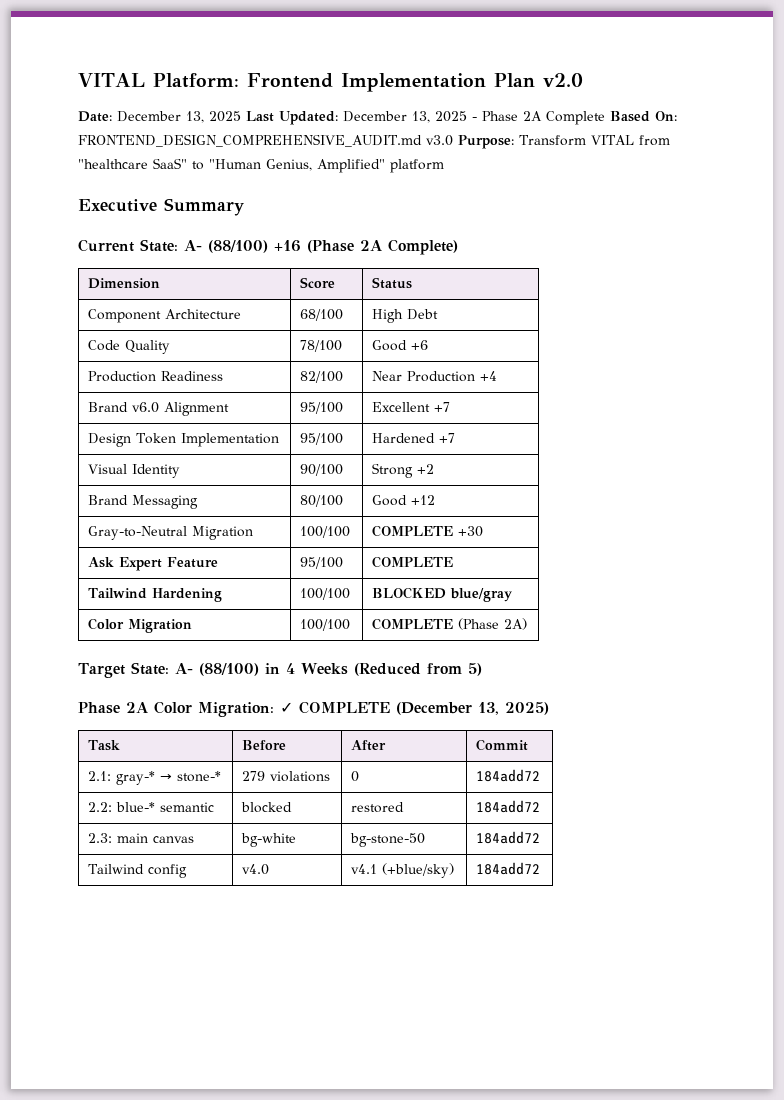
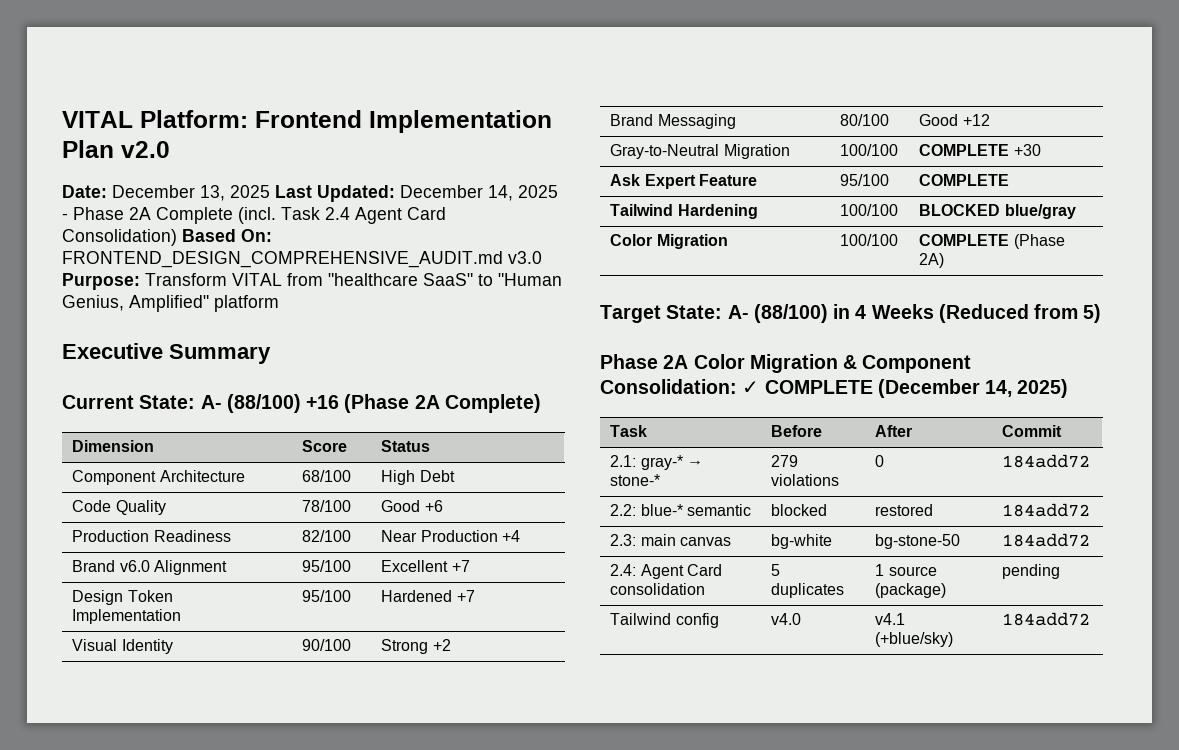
- Date: December 13, 2025 Last Updated: December 13, 2025 - Phase 2A Complete Based On: FRONTEND_DESIGN_COMPREHENSIVE_AUDIT.md v3.0 Purpose: Transform VITAL from "healthcare SaaS" to "Human Genius, Amplified" platform
+ Date: December 13, 2025 Last Updated: December 14, 2025 - Phase 2A Complete (incl. Task 2.4 Agent Card Consolidation) Based On: FRONTEND_DESIGN_COMPREHENSIVE_AUDIT.md v3.0 Purpose: Transform VITAL from "healthcare SaaS" to "Human Genius, Amplified" platform
- Phase 2A Color Migration: ✓ COMPLETE (December 13, 2025)
+ Phase 2A Color Migration & Component Consolidation: ✓ COMPLETE (December 14, 2025)
+ 2.4: Agent Card consolidation | 5 duplicates | 1 source (package) | pending

